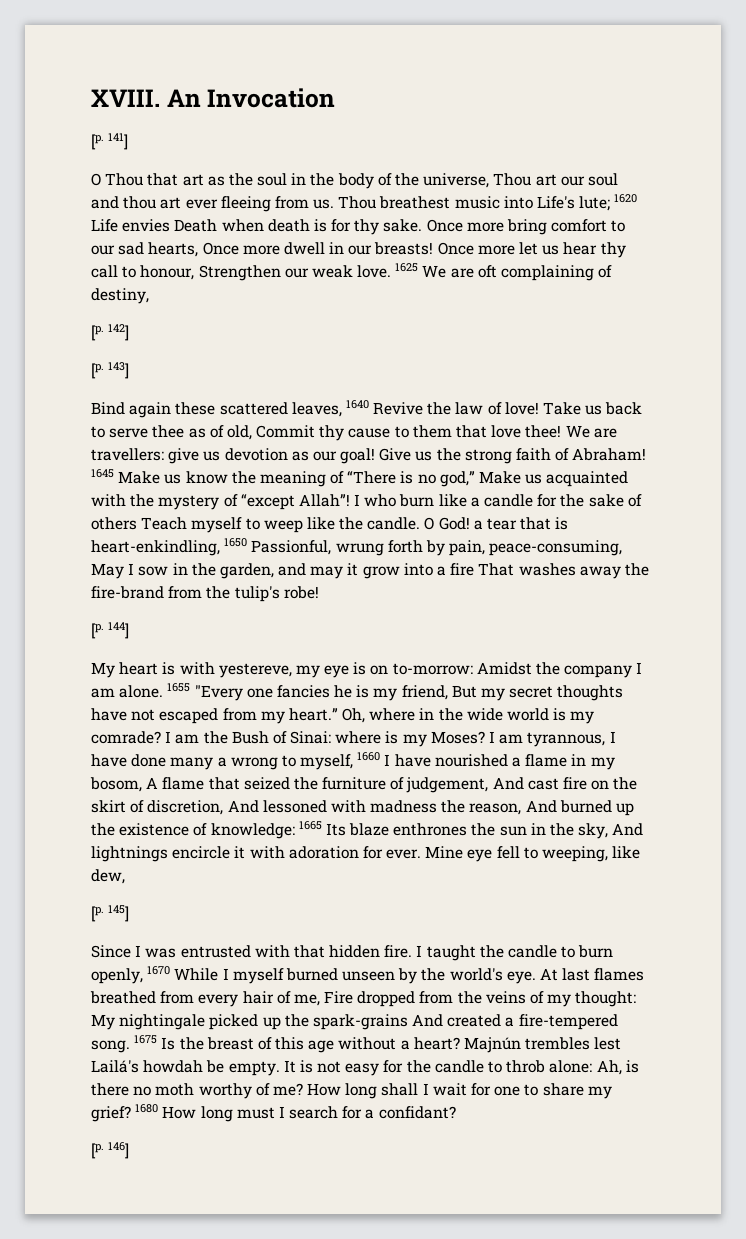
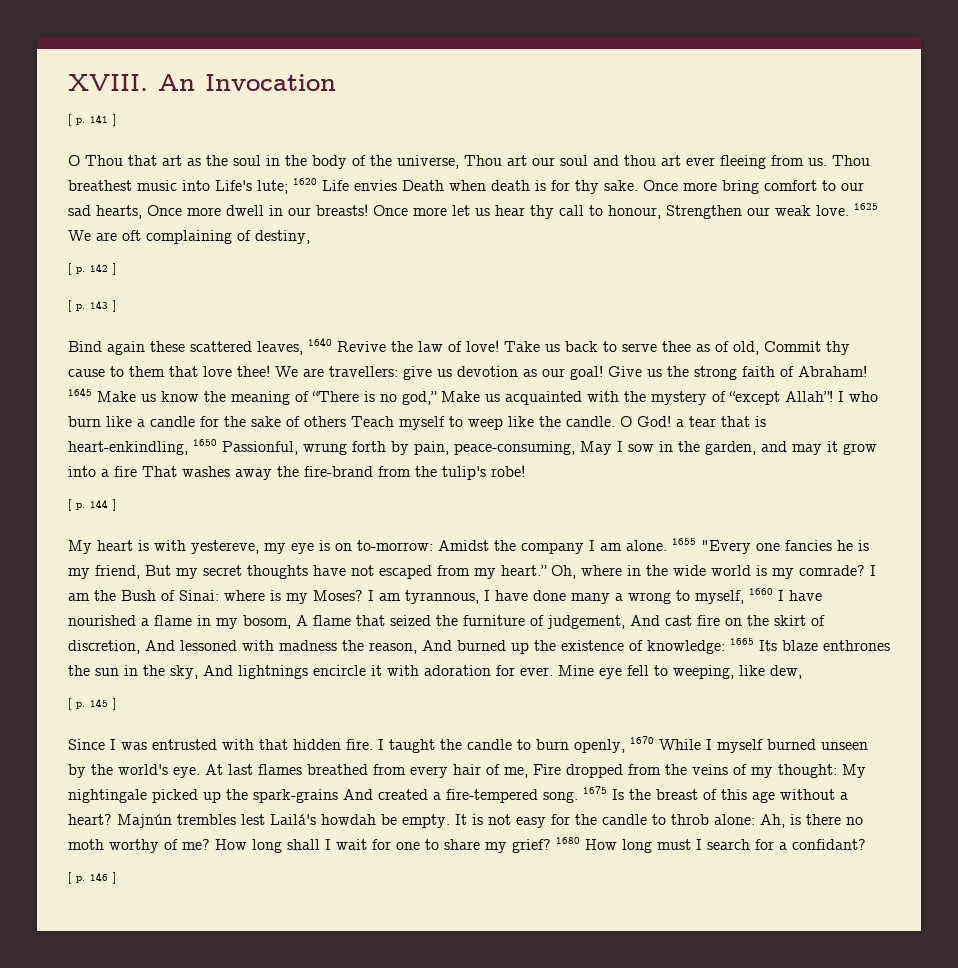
- [p. 141]
+ [ p. 141 ]
- [p. 142]
- [p. 143]
+ [ p. 142 ]
+ [ p. 143 ]
- [p. 144]
+ [ p. 144 ]
- [p. 145]
+ [ p. 145 ]
- [p. 146]
+ [ p. 146 ]

